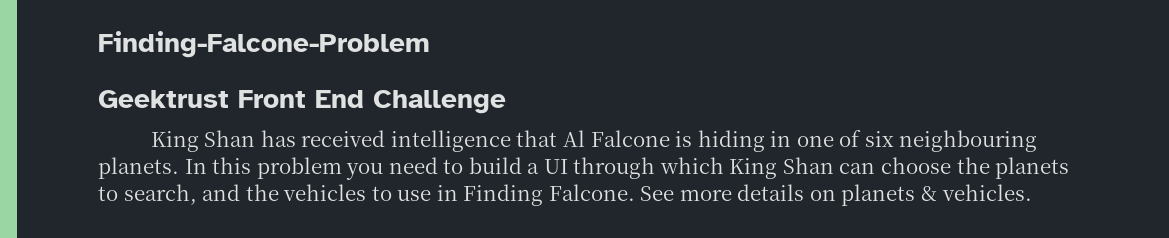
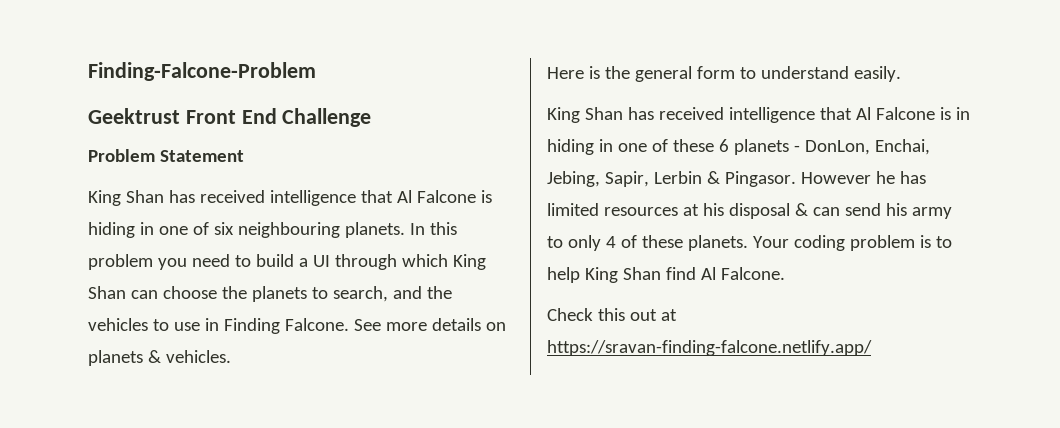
+ Problem Statement
+ Here is the general form to understand easily.
+ King Shan has received intelligence that Al Falcone is in hiding in one of these 6 planets - DonLon, Enchai, Jebing, Sapir, Lerbin & Pingasor. However he has limited resources at his disposal & can send his army to only 4 of these planets. Your coding problem is to help King Shan find Al Falcone.
+ Check this out at https://sravan-finding-falcone.netlify.app/

